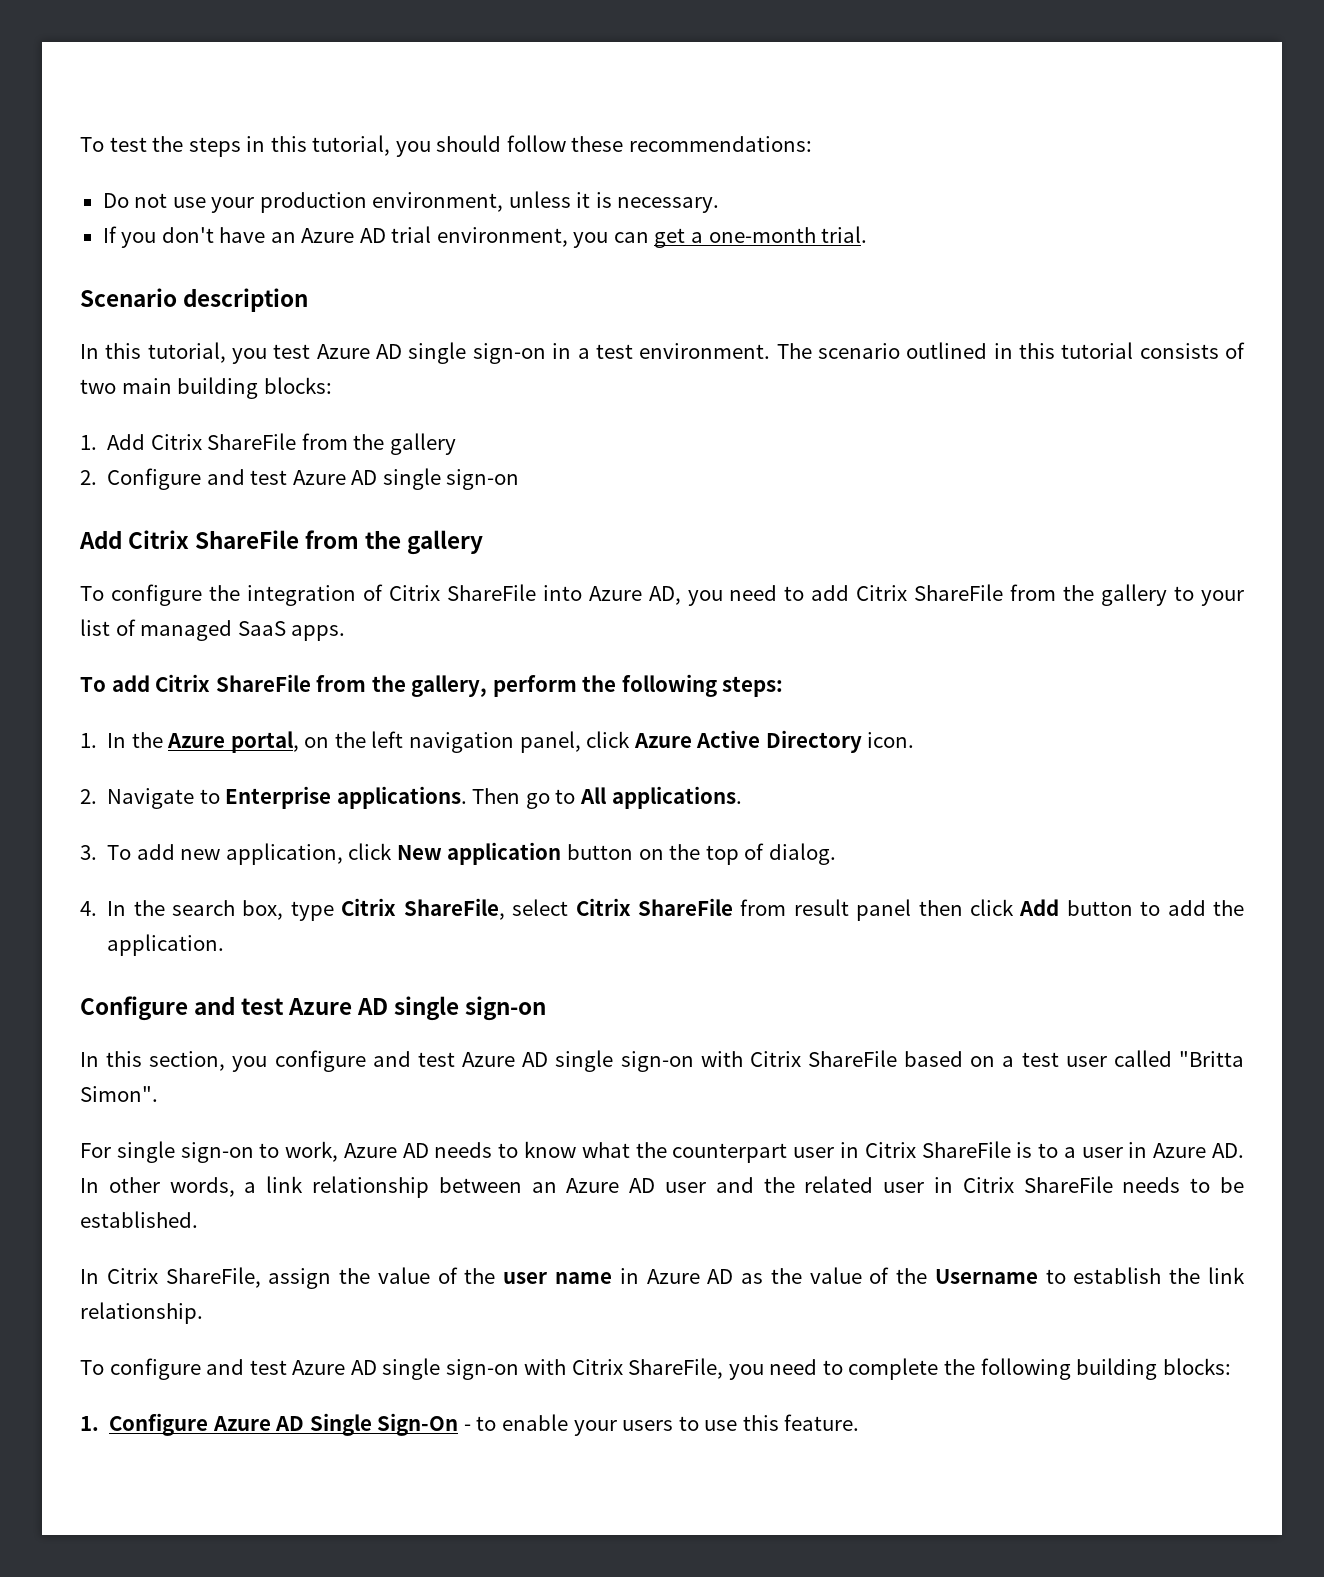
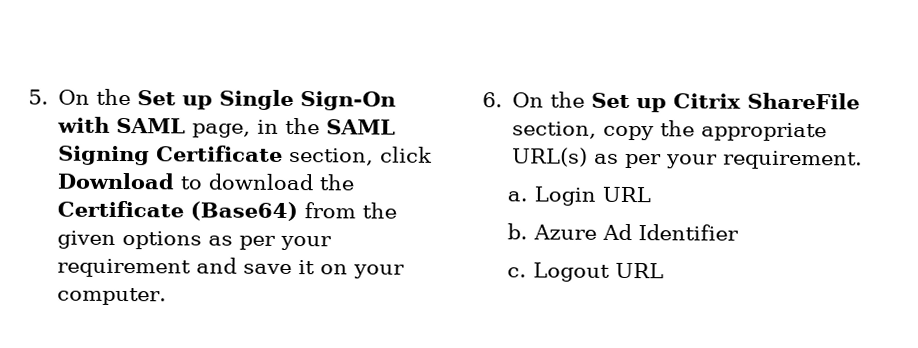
- To test the steps in this tutorial, you should follow these recommendations:
- Do not use your production environment, unless it is necessary.
- If you don't have an Azure AD trial environment, you can get a one-month trial.
- Scenario description
- In this tutorial, you test Azure AD single sign-on in a test environment. The scenario outlined in this tutorial consists of two main building blocks:
- 1. Add Citrix ShareFile from the gallery
- 2. Configure and test Azure AD single sign-on
- Add Citrix ShareFile from the gallery
- To configure the integration of Citrix ShareFile into Azure AD, you need to add Citrix ShareFile from the gallery to your list of managed SaaS apps.
- To add Citrix ShareFile from the gallery, perform the following steps:
- 1. In the Azure portal, on the left navigation panel, click Azure Active Directory icon.
- 2. Navigate to Enterprise applications. Then go to All applications.
- 3. To add new application, click New application button on the top of dialog.
- 4. In the search box, type Citrix ShareFile, select Citrix ShareFile from result panel then click Add button to add the application.
- Configure and test Azure AD single sign-on
- In this section, you configure and test Azure AD single sign-on with Citrix ShareFile based on a test user called "Britta Simon".
- For single sign-on to work, Azure AD needs to know what the counterpart user in Citrix ShareFile is to a user in Azure AD. In other words, a link relationship between an Azure AD user and the related user in Citrix ShareFile needs to be established.
- In Citrix ShareFile, assign the value of the user name in Azure AD as the value of the Username to establish the link relationship.
- To configure and test Azure AD single sign-on with Citrix ShareFile, you need to complete the following building blocks:
- 1. Configure Azure AD Single Sign-On - to enable your users to use this feature.
+ 5. On the Set up Single Sign-On with SAML page, in the SAML Signing Certificate section, click Download to download the Certificate (Base64) from the given options as per your requirement and save it on your computer.
+ 6. On the Set up Citrix ShareFile section, copy the appropriate URL(s) as per your requirement.
+ a. Login URL
+ b. Azure Ad Identifier
+ c. Logout URL

